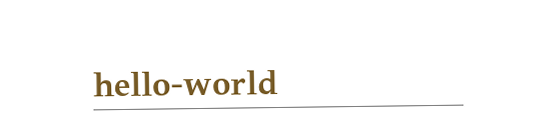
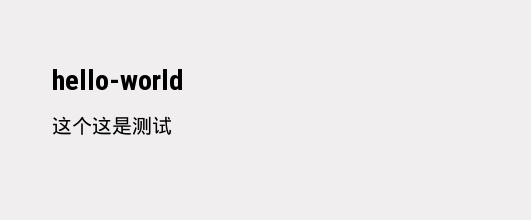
+ 这个这是测试

